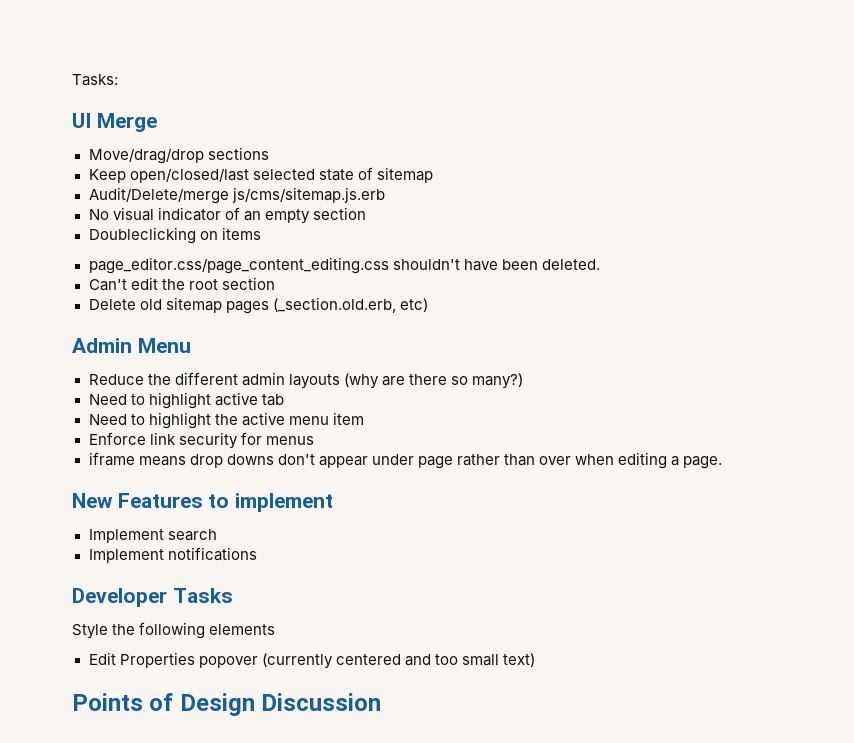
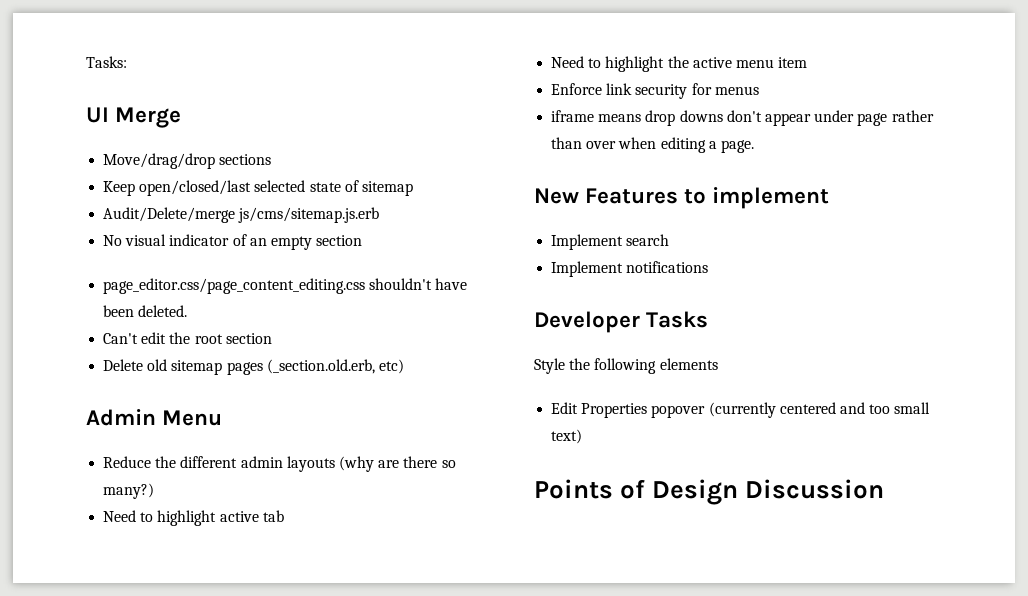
- Doubleclicking on items

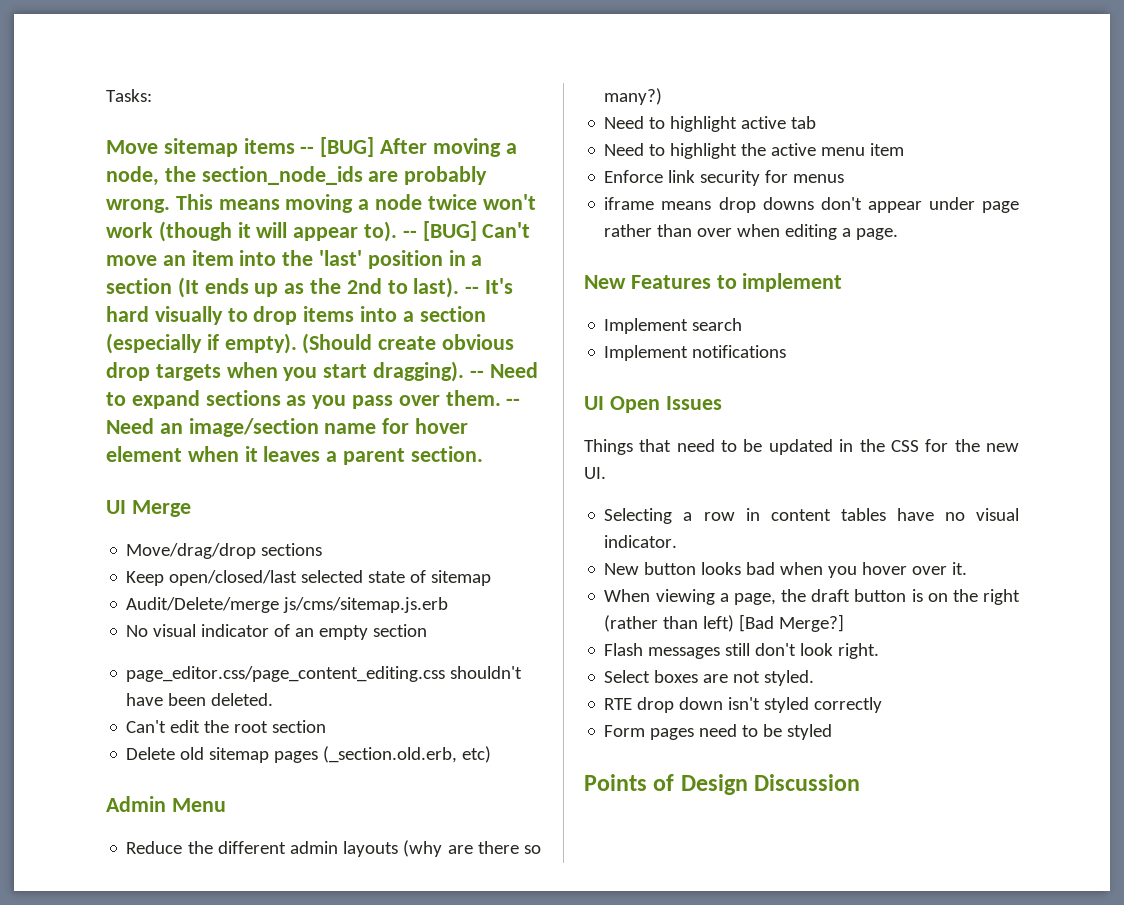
+ Move sitemap items -- [BUG] After moving a node, the section_node_ids are probably wrong. This means moving a node twice won't work (though it will appear to). -- [BUG] Can't move an item into the 'last' position in a section (It ends up as the 2nd to last). -- It's hard visually to drop items into a section (especially if empty). (Should create obvious drop targets when you start dragging). -- Need to expand sections as you pass over them. -- Need an image/section name for hover element when it leaves a parent section.
- Developer Tasks
- Style the following elements
- Edit Properties popover (currently centered and too small text)
+ UI Open Issues
+ Things that need to be updated in the CSS for the new UI.
+ Selecting a row in content tables have no visual indicator.
+ New button looks bad when you hover over it.
+ When viewing a page, the draft button is on the right (rather than left) [Bad Merge?]
+ Flash messages still don't look right.
+ Select boxes are not styled.
+ RTE drop down isn't styled correctly
+ Form pages need to be styled

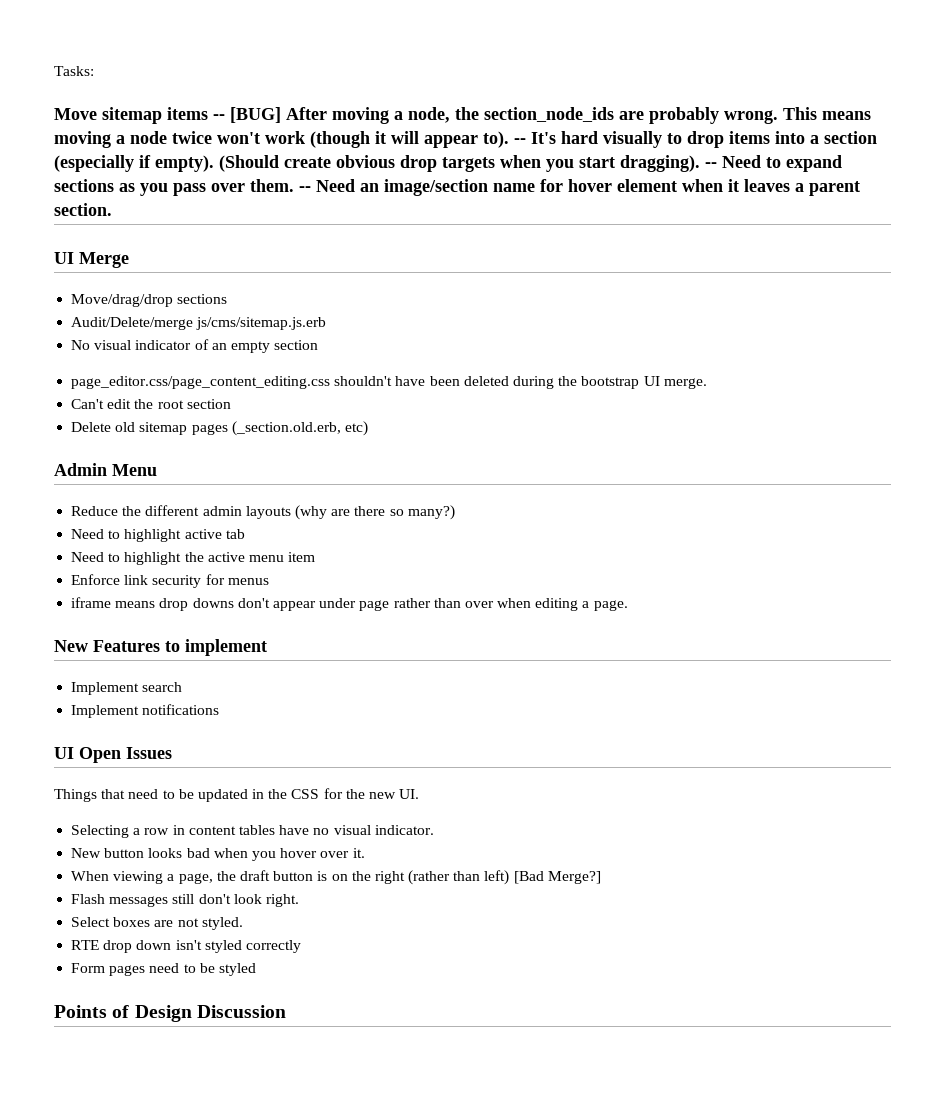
- -- [BUG] Can't move an item into the 'last' position in a section (It ends up as the 2nd to last). -- It's hard visually to drop items into a section (especially if empty).
+ -- It's hard visually to drop items into a section (especially if empty).
- Keep open/closed/last selected state of sitemap
- page_editor.css/page_content_editing.css shouldn't have been deleted.
+ page_editor.css/page_content_editing.css shouldn't have been deleted during the bootstrap UI merge.

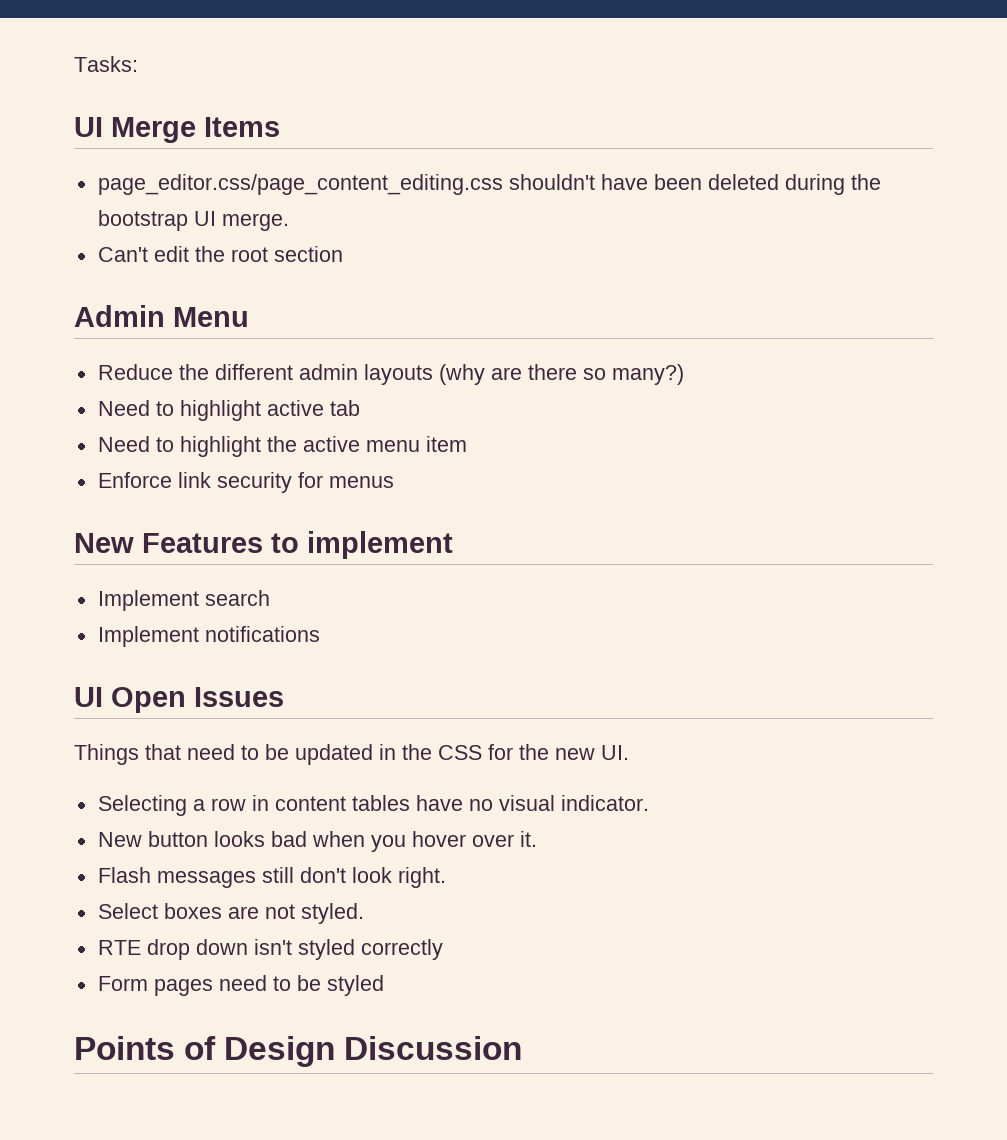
- Move sitemap items -- [BUG] After moving a node, the section_node_ids are probably wrong. This means moving a node twice won't work (though it will appear to). -- It's hard visually to drop items into a section (especially if empty). (Should create obvious drop targets when you start dragging). -- Need to expand sections as you pass over them. -- Need an image/section name for hover element when it leaves a parent section.
- UI Merge
- Move/drag/drop sections
- Audit/Delete/merge js/cms/sitemap.js.erb
- No visual indicator of an empty section
+ UI Merge Items
- Delete old sitemap pages (_section.old.erb, etc)
- iframe means drop downs don't appear under page rather than over when editing a page.
- When viewing a page, the draft button is on the right (rather than left) [Bad Merge?]

